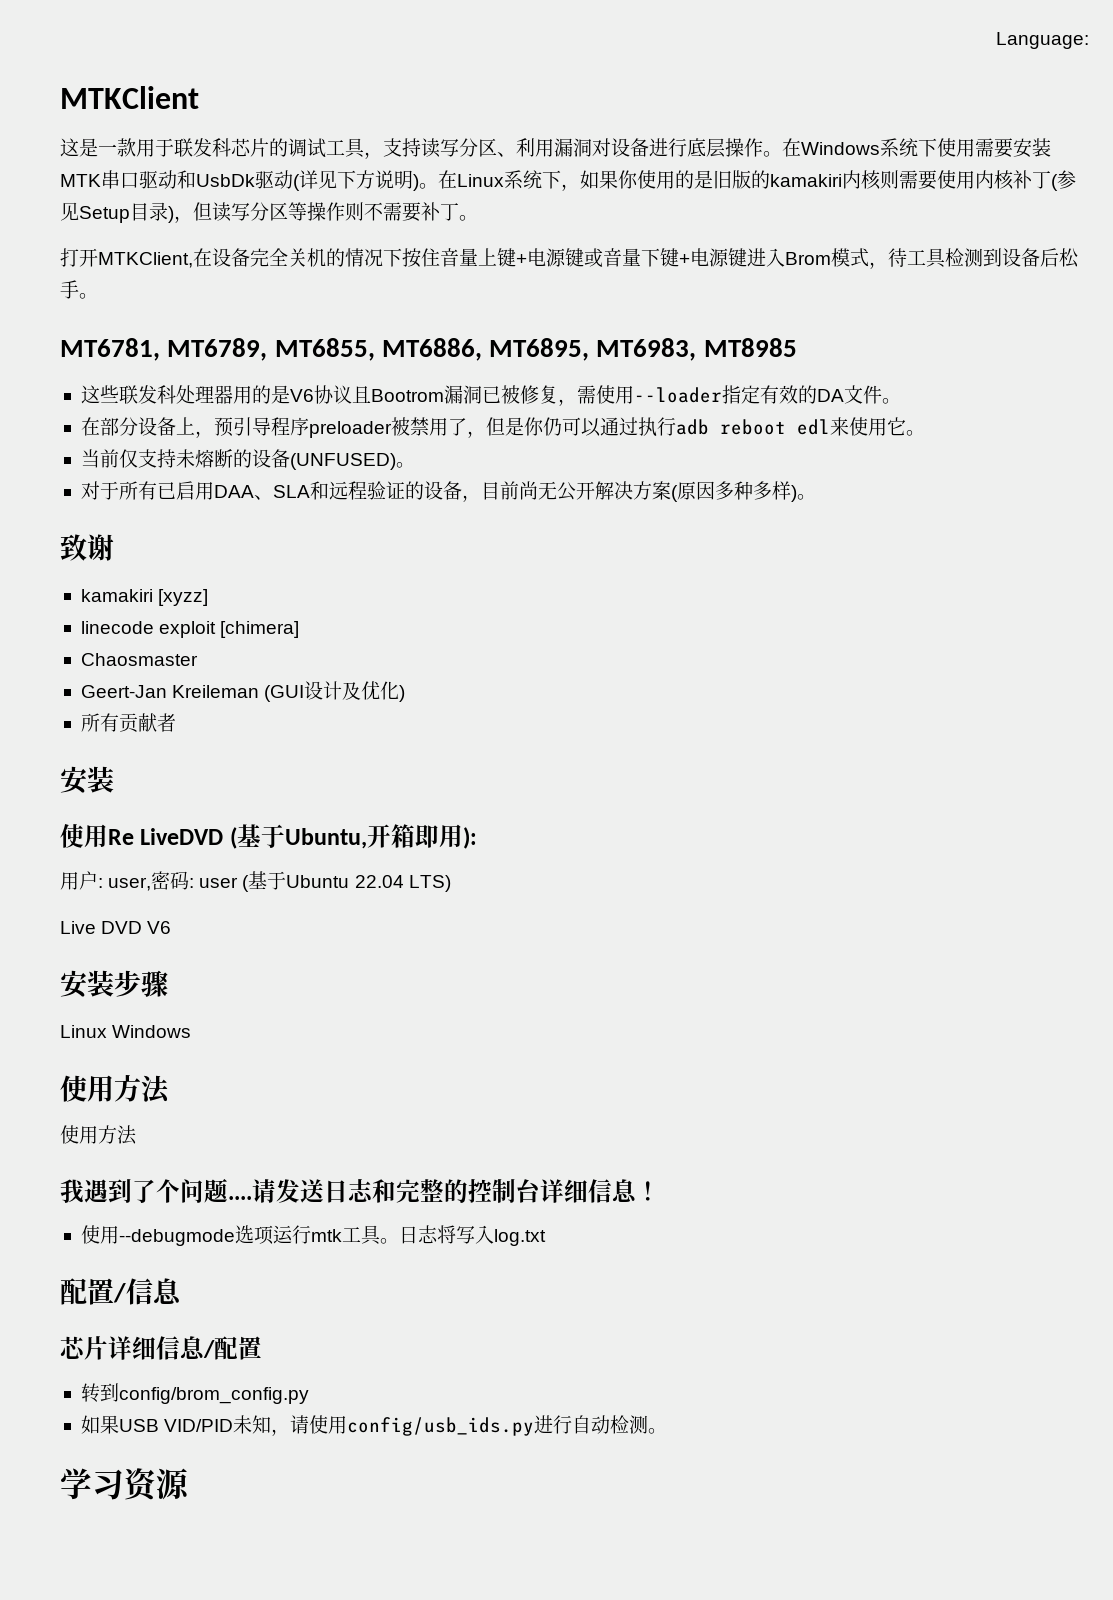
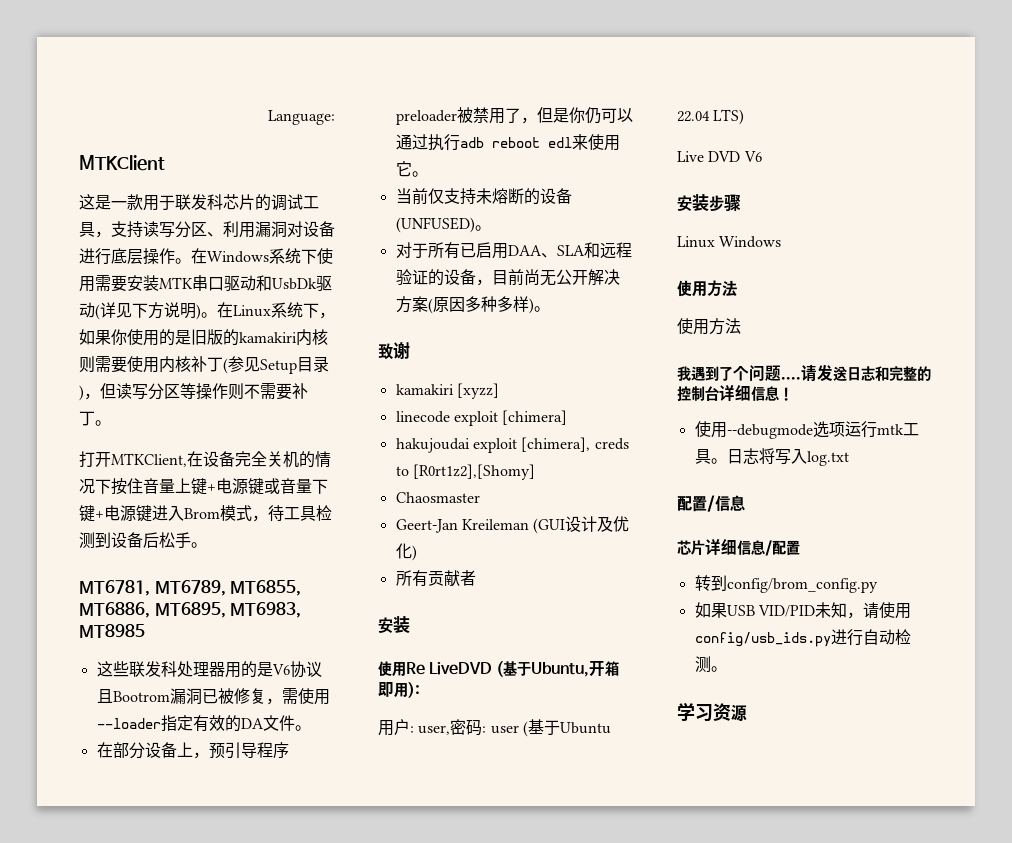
+ hakujoudai exploit [chimera], creds to [R0rt1z2],[Shomy]

